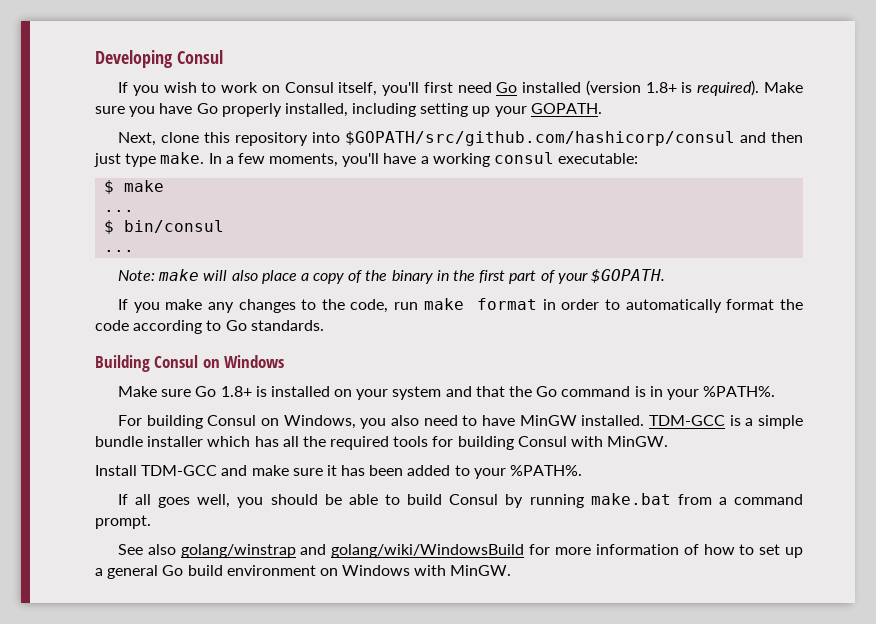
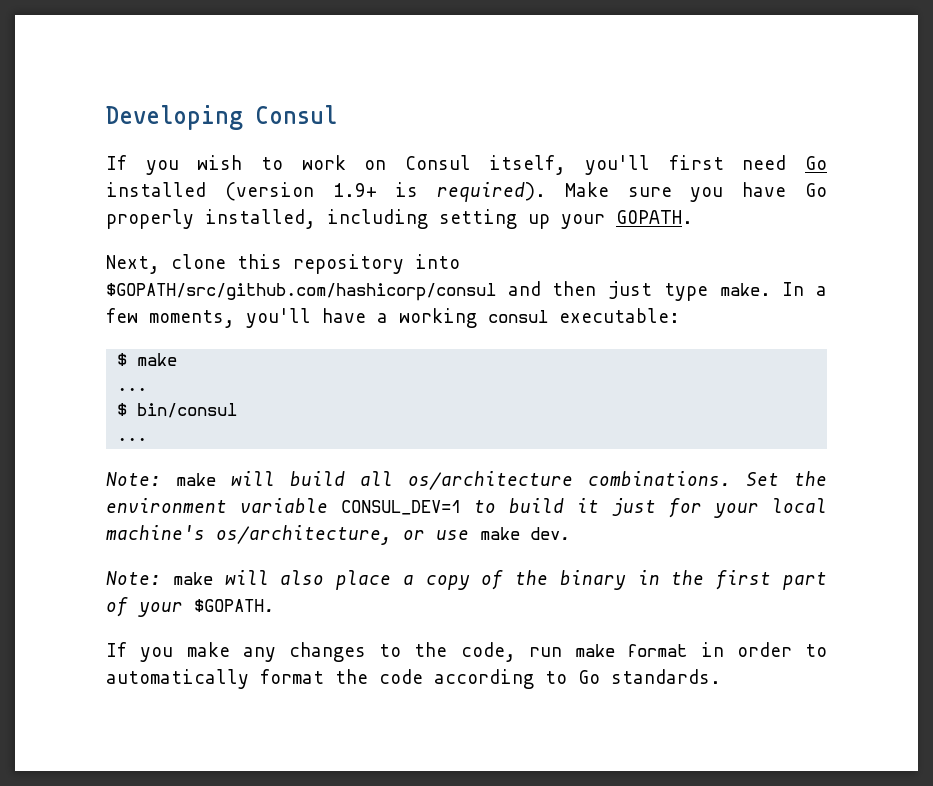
- If you wish to work on Consul itself, you'll first need Go installed (version 1.8+ is required).
+ If you wish to work on Consul itself, you'll first need Go installed (version 1.9+ is required).
+ Note: make will build all os/architecture combinations. Set the environment variable CONSUL_DEV=1 to build it just for your local machine's os/architecture, or use make dev.
- Building Consul on Windows
- Make sure Go 1.8+ is installed on your system and that the Go command is in your %PATH%.
- For building Consul on Windows, you also need to have MinGW installed. TDM-GCC is a simple bundle installer which has all the required tools for building Consul with MinGW.
- Install TDM-GCC and make sure it has been added to your %PATH%.
- If all goes well, you should be able to build Consul by running make.bat from a command prompt.
- See also golang/winstrap and golang/wiki/WindowsBuild for more information of how to set up a general Go build environment on Windows with MinGW.

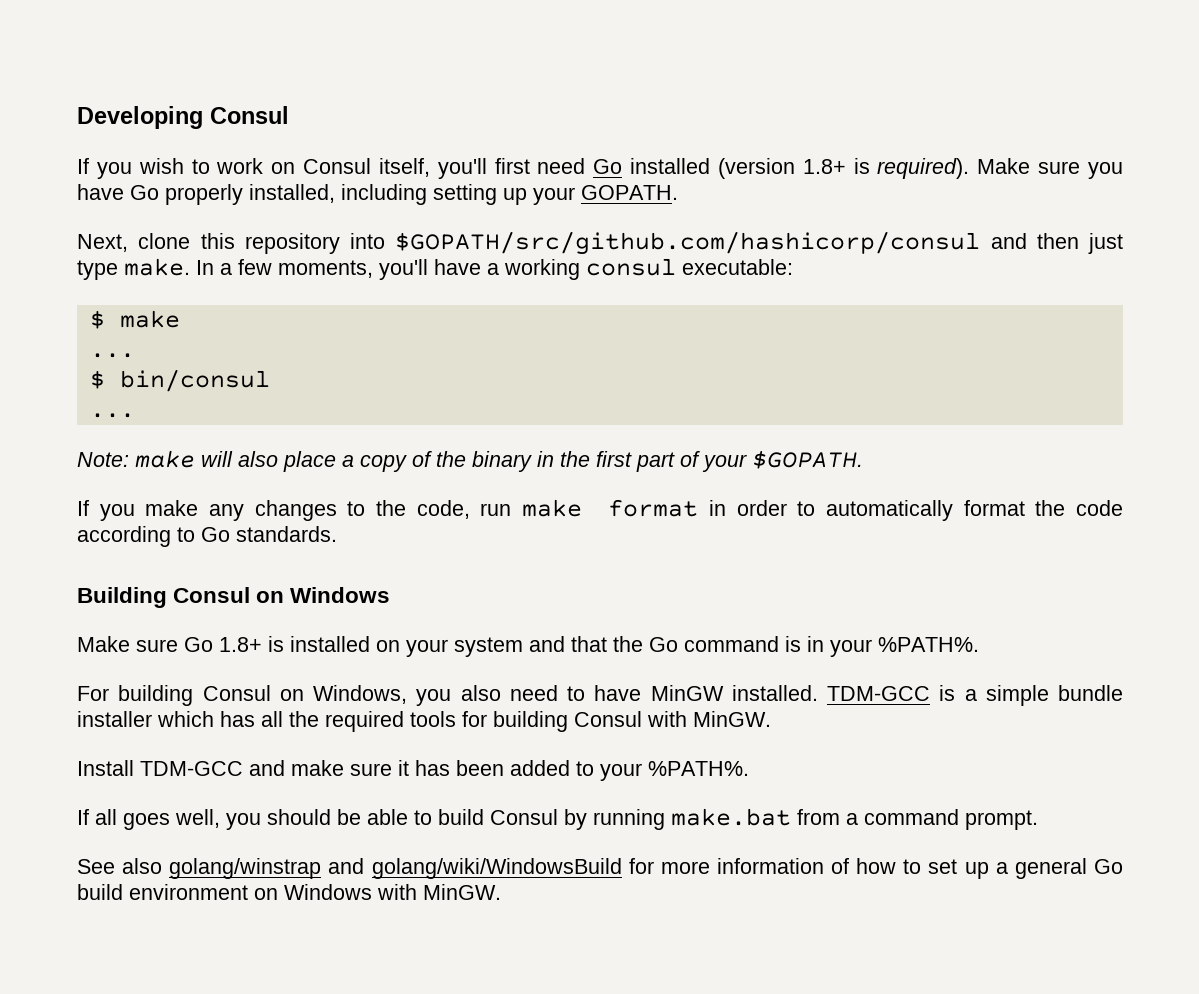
- If you wish to work on Consul itself, you'll first need Go installed (version 1.9+ is required).
+ If you wish to work on Consul itself, you'll first need Go installed (version 1.8+ is required).
- Note: make will build all os/architecture combinations. Set the environment variable CONSUL_DEV=1 to build it just for your local machine's os/architecture, or use make dev.
+ Building Consul on Windows
+ Make sure Go 1.8+ is installed on your system and that the Go command is in your %PATH%.
+ For building Consul on Windows, you also need to have MinGW installed. TDM-GCC is a simple bundle installer which has all the required tools for building Consul with MinGW.
+ Install TDM-GCC and make sure it has been added to your %PATH%.
+ If all goes well, you should be able to build Consul by running make.bat from a command prompt.
+ See also golang/winstrap and golang/wiki/WindowsBuild for more information of how to set up a general Go build environment on Windows with MinGW.

